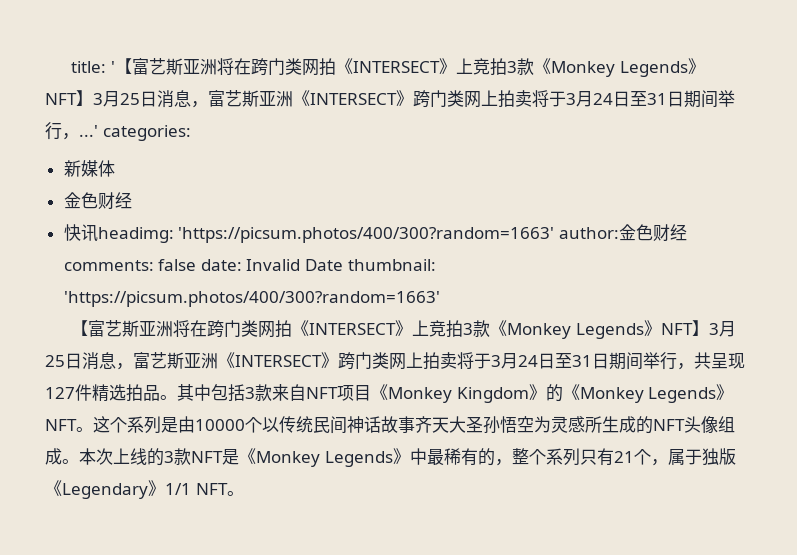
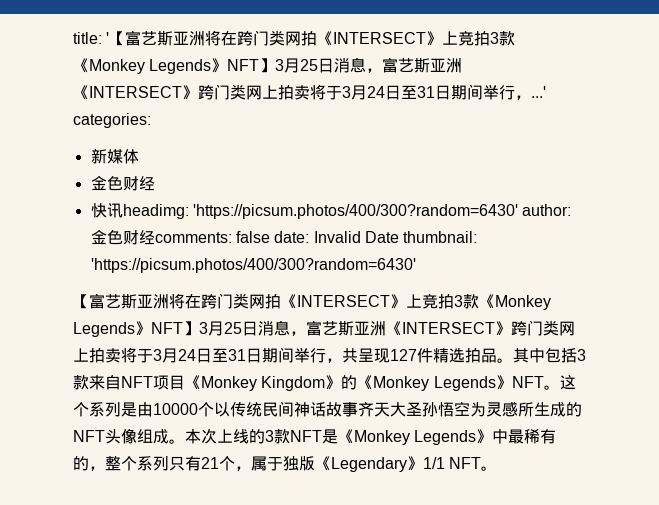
- 快讯headimg: 'https://picsum.photos/400/300?random=1663' author:金色财经comments: false date: Invalid Date thumbnail: 'https://picsum.photos/400/300?random=1663'
+ 快讯headimg: 'https://picsum.photos/400/300?random=6430' author:金色财经comments: false date: Invalid Date thumbnail: 'https://picsum.photos/400/300?random=6430'

